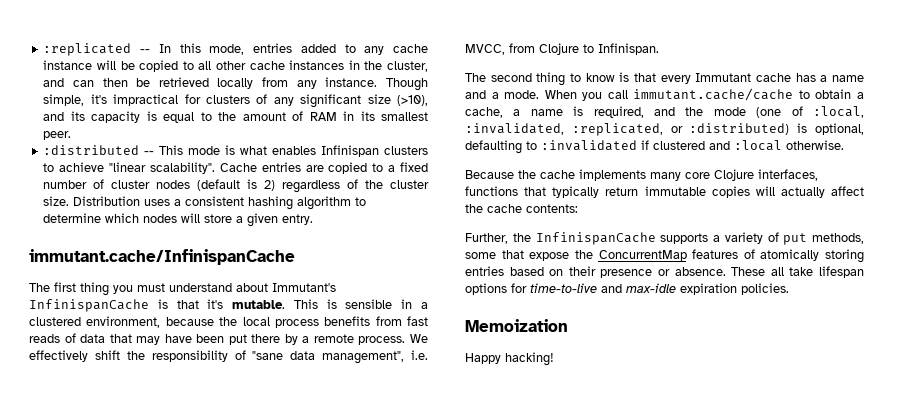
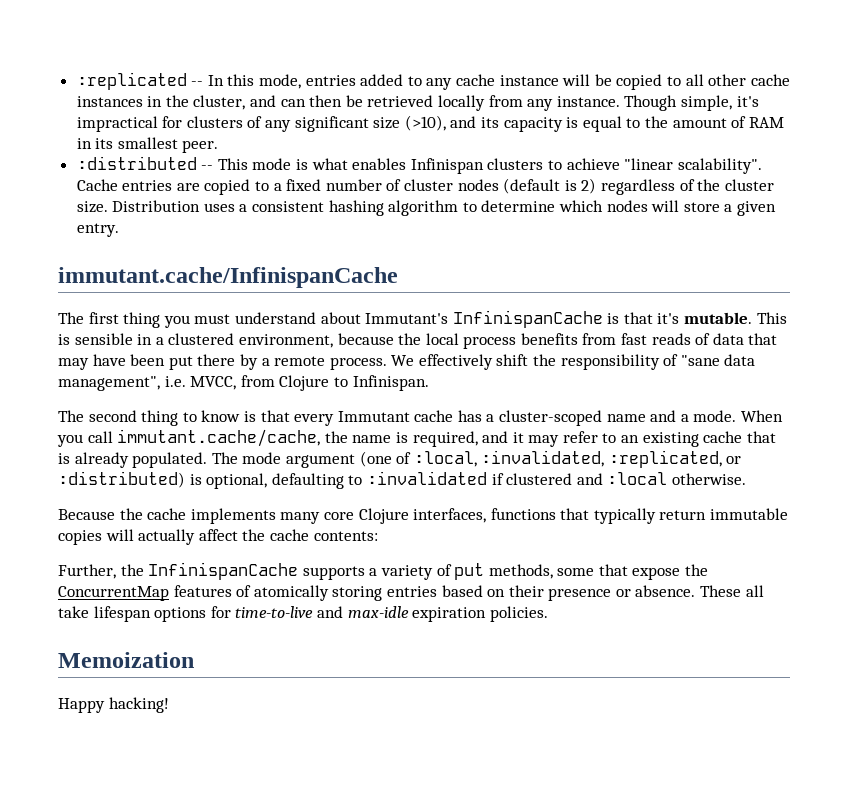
- The second thing to know is that every Immutant cache has a name and a mode.
+ The second thing to know is that every Immutant cache has a cluster-scoped name and a mode.
- When you call immutant.cache/cache to obtain a cache, a name is required, and the mode (one of :local, :invalidated, :replicated, or :distributed) is optional, defaulting to :invalidated if clustered and :local otherwise.
+ When you call immutant.cache/cache, the name is required, and it may refer to an existing cache that is already populated. The mode argument (one of :local, :invalidated, :replicated, or :distributed) is optional, defaulting to :invalidated if clustered and :local otherwise.

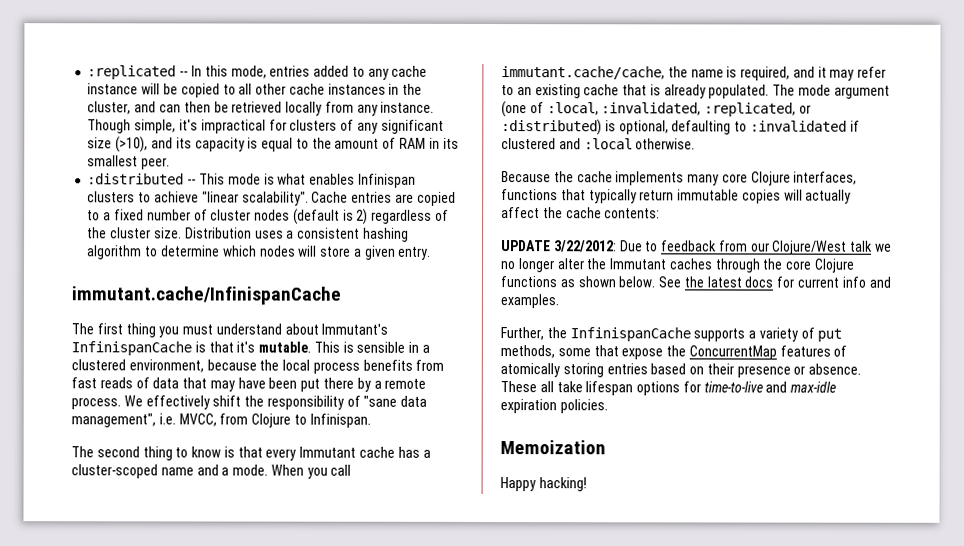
+ UPDATE 3/22/2012: Due to feedback from our Clojure/West talk we no longer alter the Immutant caches through the core Clojure functions as shown below. See the latest docs for current info and examples.

